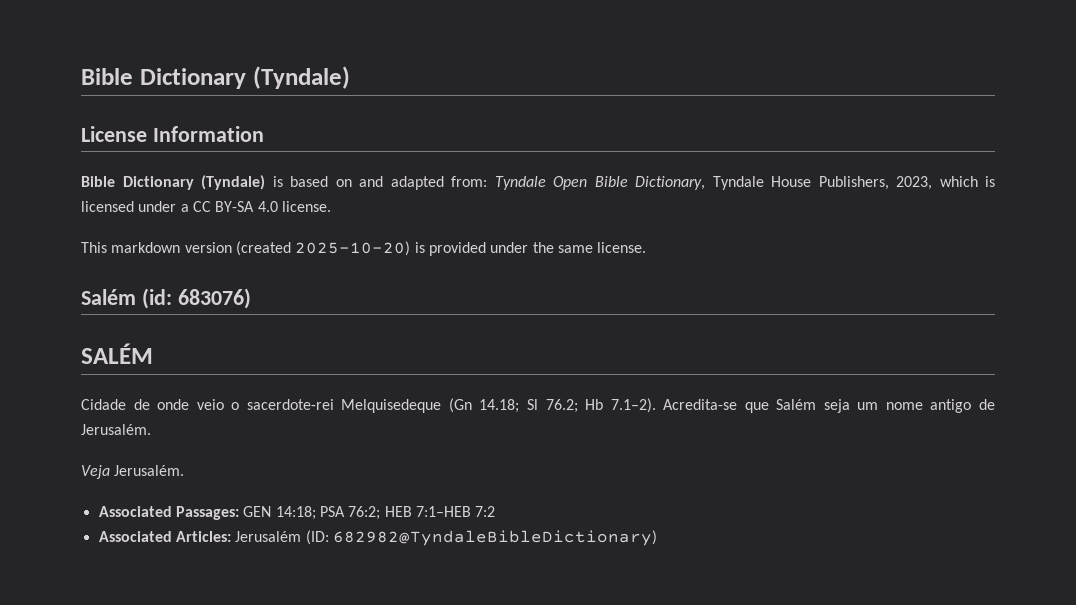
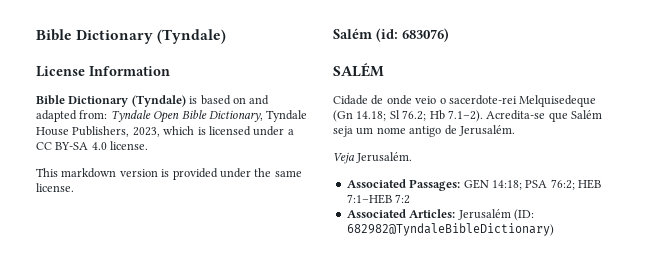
- This markdown version (created 2025-10-20) is provided under the same license.
+ This markdown version is provided under the same license.

